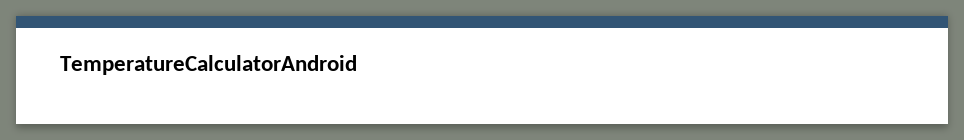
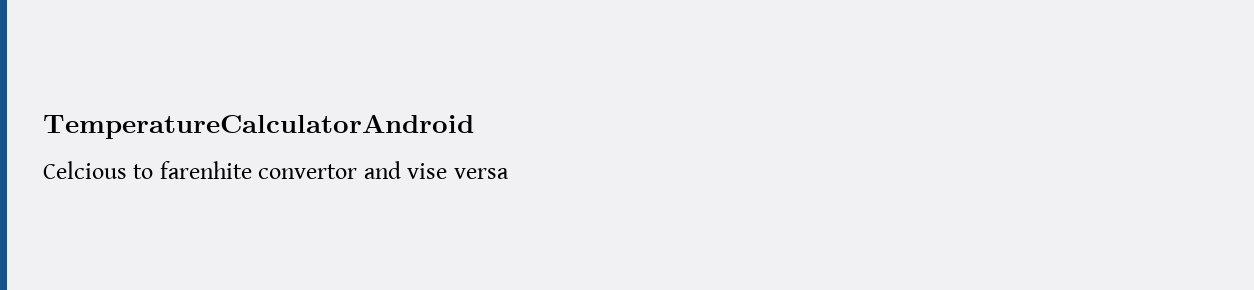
+ Celcious to farenhite convertor and vise versa

